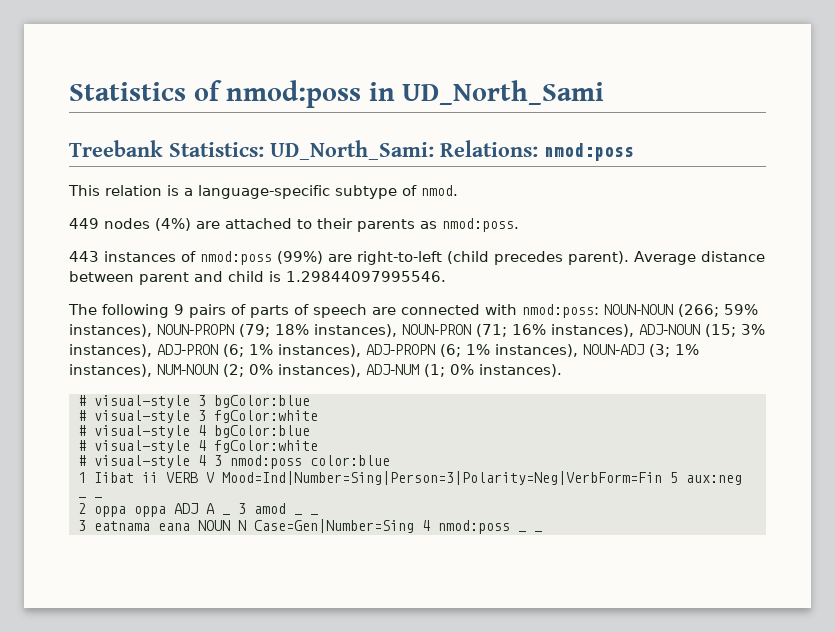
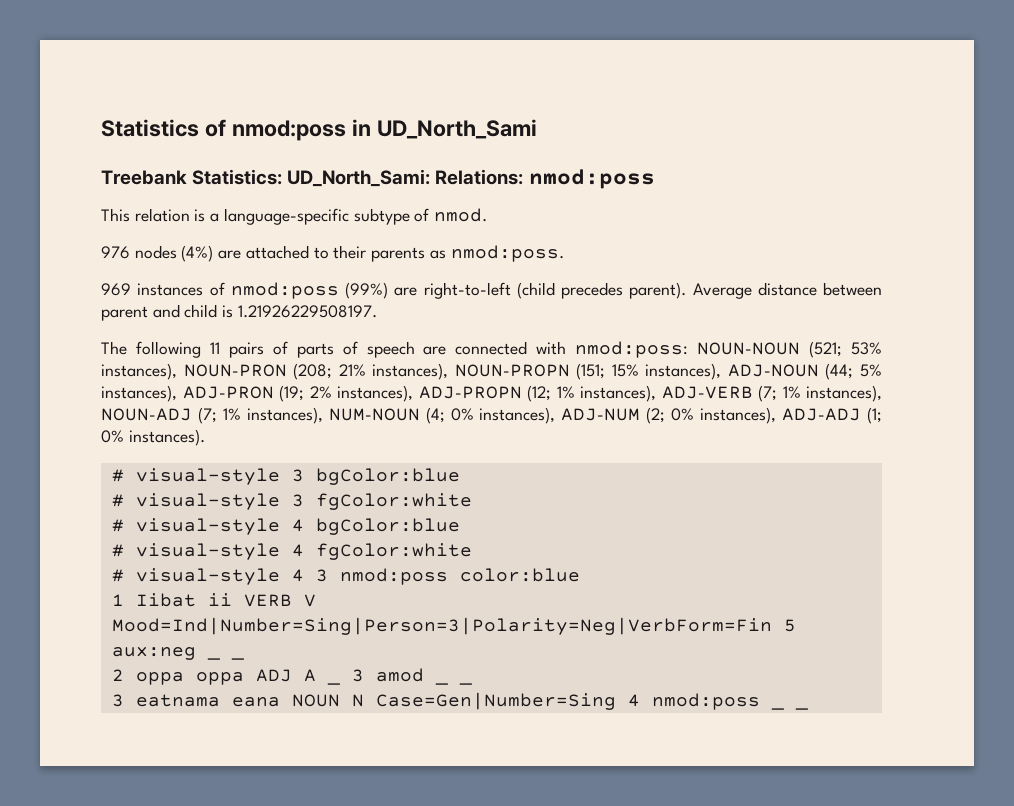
- 449 nodes (4%) are attached to their parents as nmod:poss.
+ 976 nodes (4%) are attached to their parents as nmod:poss.
- 443 instances of nmod:poss (99%) are right-to-left (child precedes parent).
+ 969 instances of nmod:poss (99%) are right-to-left (child precedes parent).
- Average distance between parent and child is 1.29844097995546.
+ Average distance between parent and child is 1.21926229508197.
- The following 9 pairs of parts of speech are connected with nmod:poss: NOUN-NOUN (266; 59% instances), NOUN-PROPN (79; 18% instances), NOUN-PRON (71; 16% instances), ADJ-NOUN (15; 3% instances), ADJ-PRON (6; 1% instances), ADJ-PROPN (6; 1% instances), NOUN-ADJ (3; 1% instances), NUM-NOUN (2; 0% instances), ADJ-NUM (1; 0% instances).
+ The following 11 pairs of parts of speech are connected with nmod:poss: NOUN-NOUN (521; 53% instances), NOUN-PRON (208; 21% instances), NOUN-PROPN (151; 15% instances), ADJ-NOUN (44; 5% instances), ADJ-PRON (19; 2% instances), ADJ-PROPN (12; 1% instances), ADJ-VERB (7; 1% instances), NOUN-ADJ (7; 1% instances), NUM-NOUN (4; 0% instances), ADJ-NUM (2; 0% instances), ADJ-ADJ (1; 0% instances).

